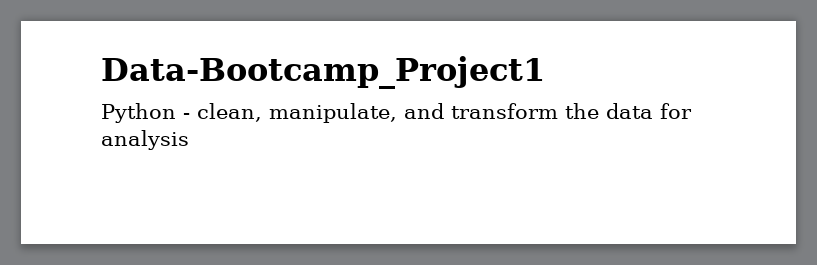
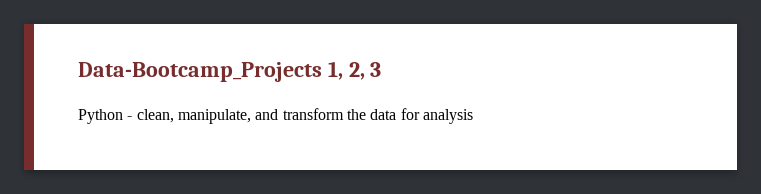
- Data-Bootcamp_Project1
+ Data-Bootcamp_Projects 1, 2, 3

